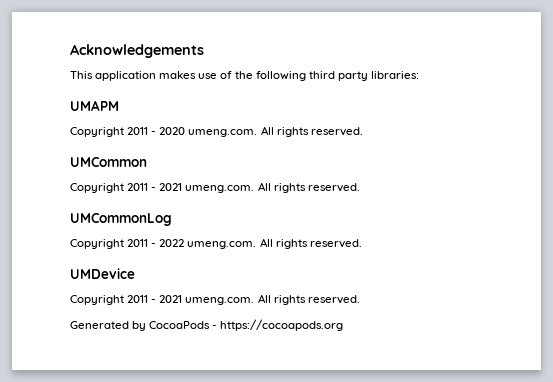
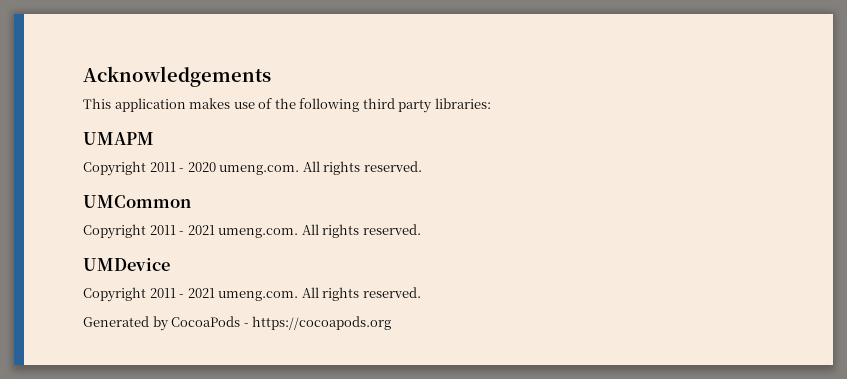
- UMCommonLog
- Copyright 2011 - 2022 umeng.com. All rights reserved.

